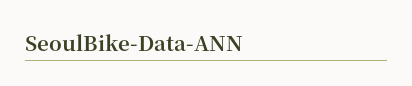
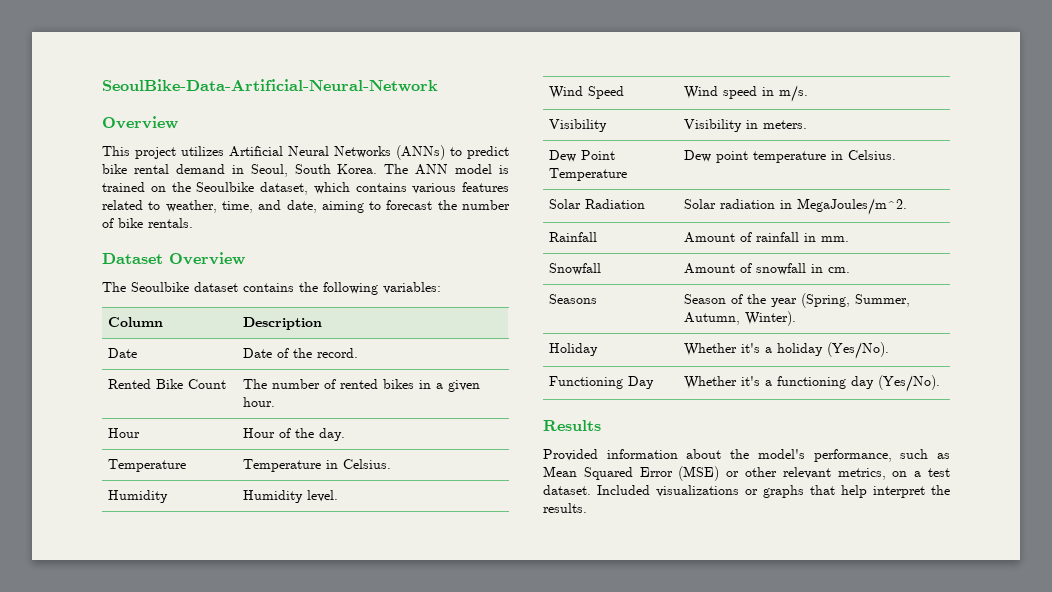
- SeoulBike-Data-ANN
+ SeoulBike-Data-Artificial-Neural-Network
+ Overview
+ This project utilizes Artificial Neural Networks (ANNs) to predict bike rental demand in Seoul, South Korea. The ANN model is trained on the Seoulbike dataset, which contains various features related to weather, time, and date, aiming to forecast the number of bike rentals.
+ Dataset Overview
+ The Seoulbike dataset contains the following variables:
+ Column | Description
+ Date | Date of the record.
+ Rented Bike Count | The number of rented bikes in a given hour.
+ Hour | Hour of the day.
+ Temperature | Temperature in Celsius.
+ Humidity | Humidity level.
+ Wind Speed | Wind speed in m/s.
+ Visibility | Visibility in meters.
+ Dew Point Temperature | Dew point temperature in Celsius.
+ Solar Radiation | Solar radiation in MegaJoules/m^2.
+ Rainfall | Amount of rainfall in mm.
+ Snowfall | Amount of snowfall in cm.
+ Seasons | Season of the year (Spring, Summer, Autumn, Winter).
+ Holiday | Whether it's a holiday (Yes/No).
+ Functioning Day | Whether it's a functioning day (Yes/No).
+ Results
+ Provided information about the model's performance, such as Mean Squared Error (MSE) or other relevant metrics, on a test dataset. Included visualizations or graphs that help interpret the results.

